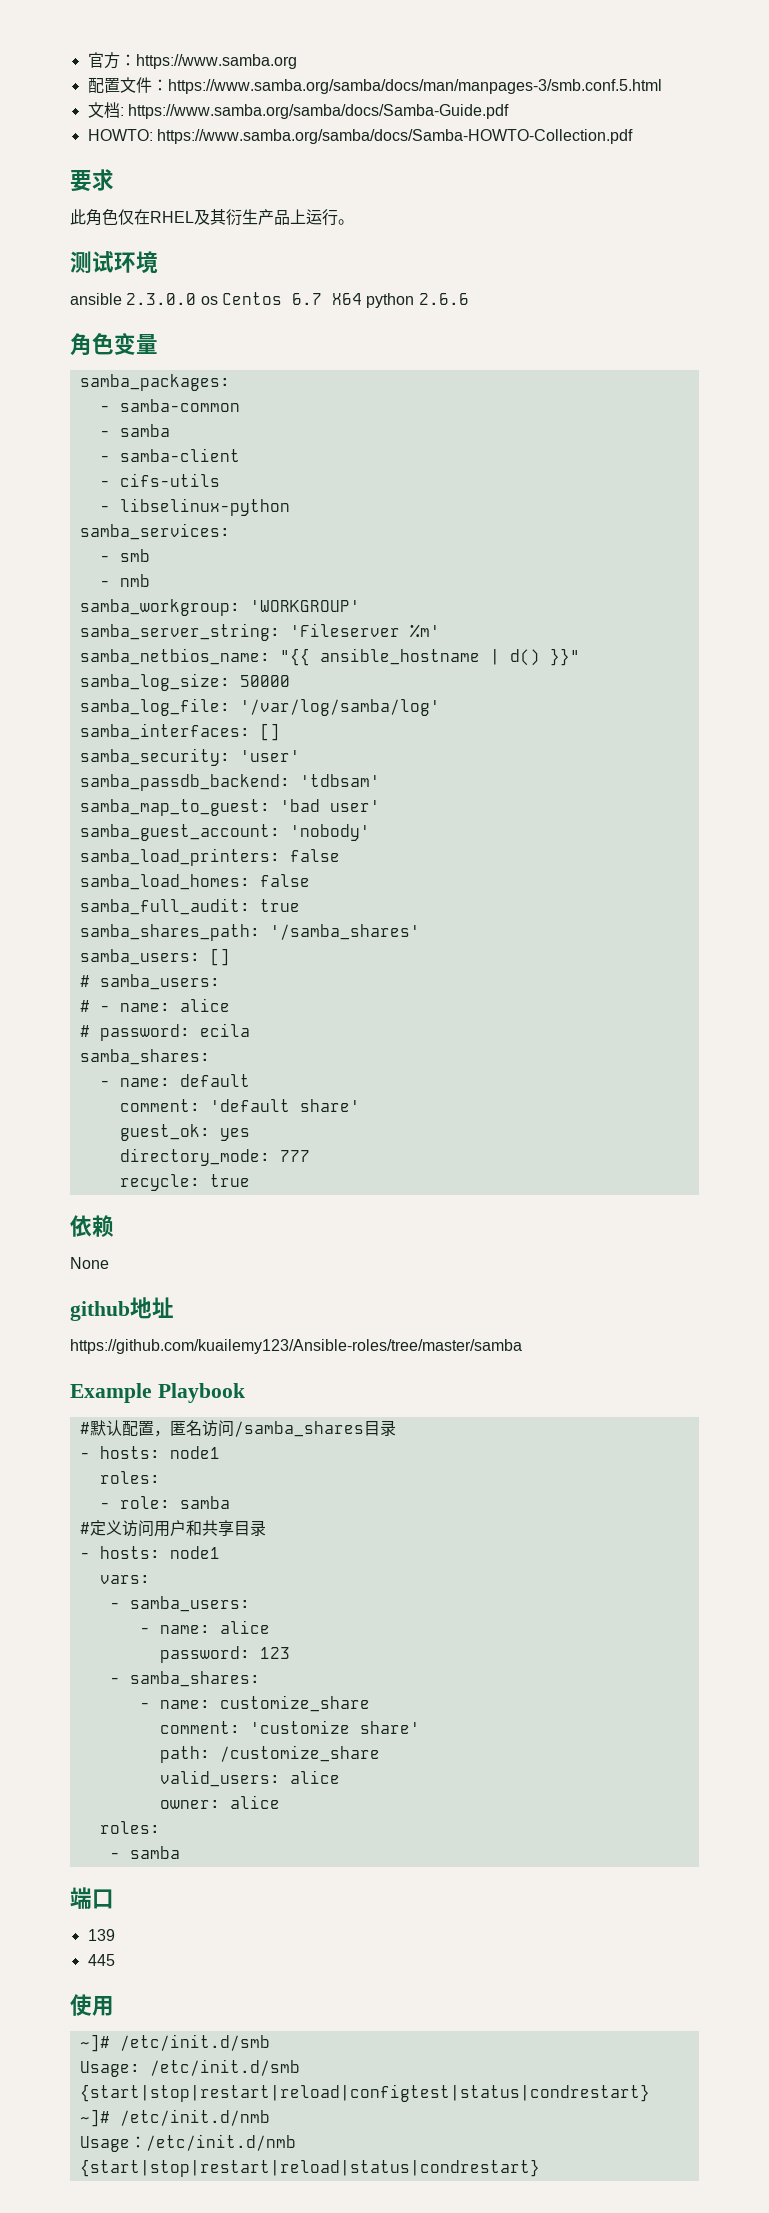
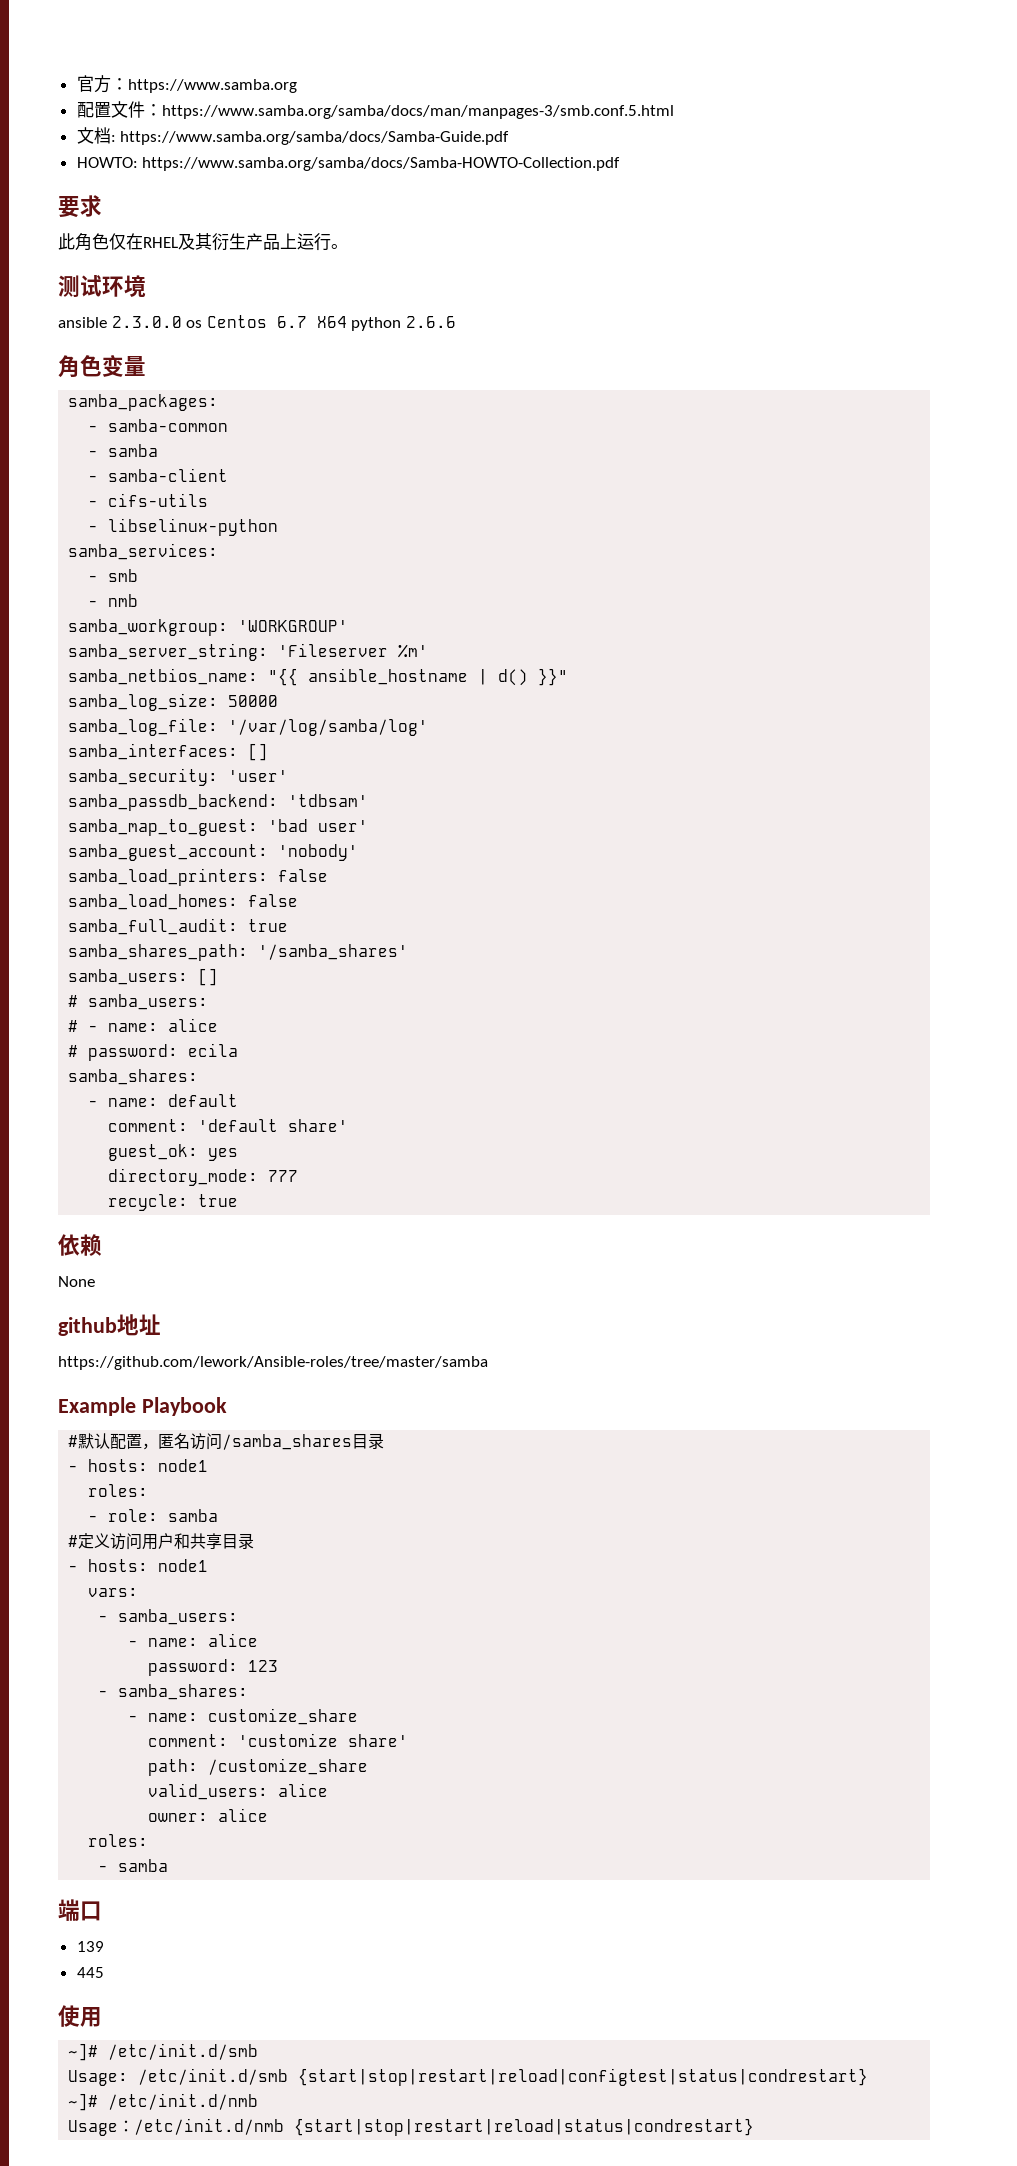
- https://github.com/kuailemy123/Ansible-roles/tree/master/samba
+ https://github.com/lework/Ansible-roles/tree/master/samba

